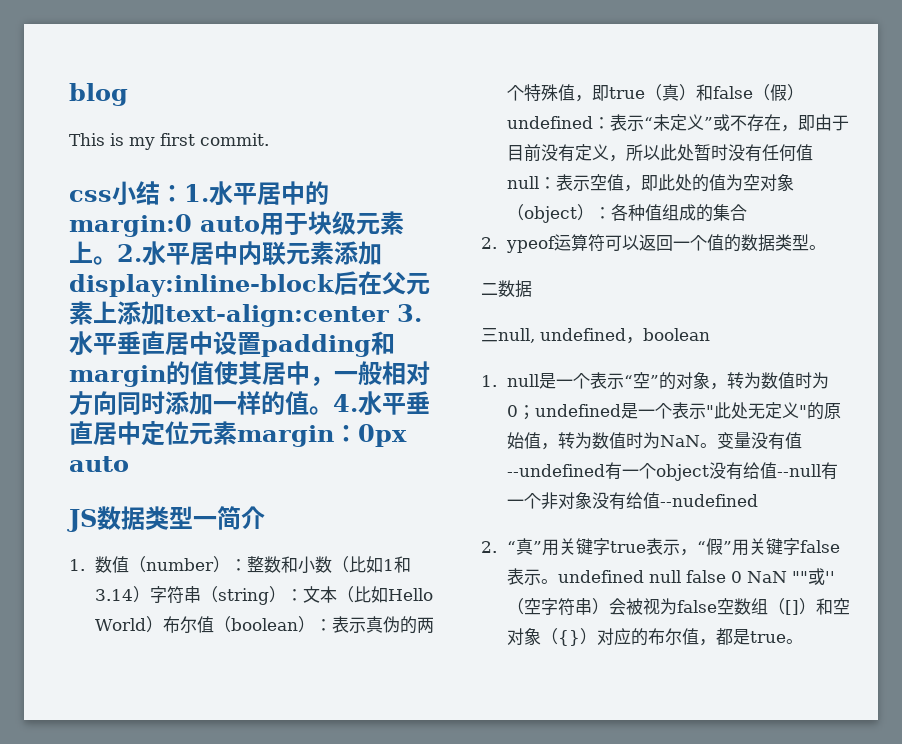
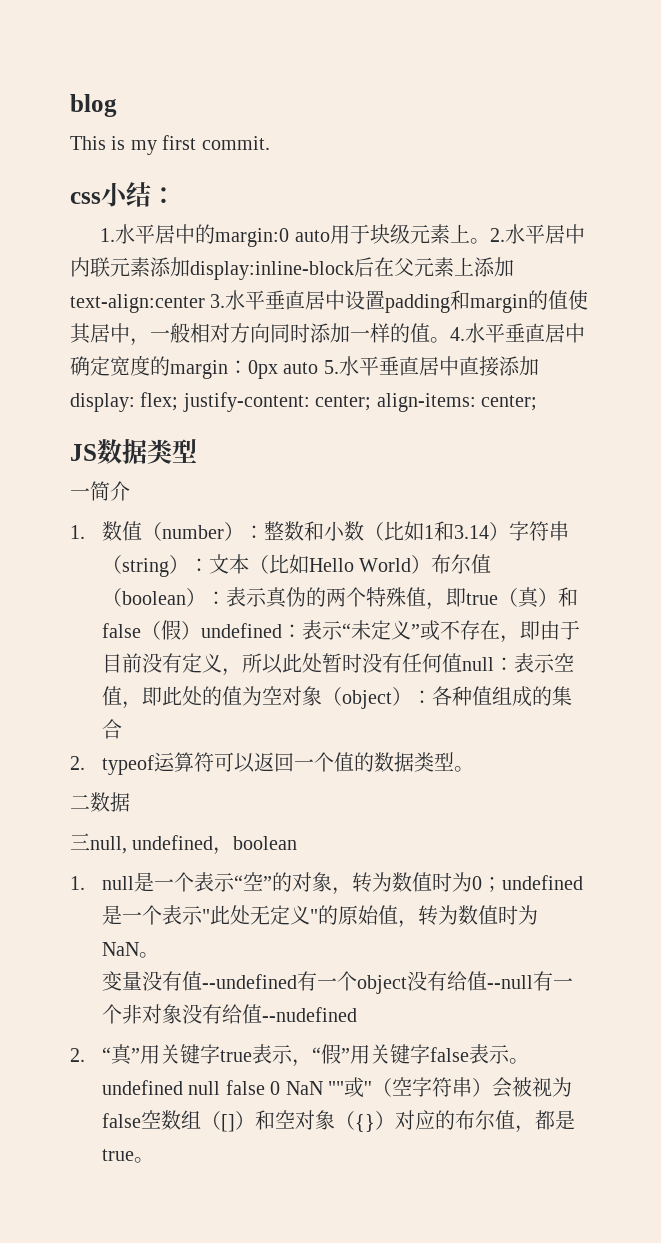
- css小结：1.水平居中的margin:0 auto用于块级元素上。
+ css小结：
+ 1.水平居中的margin:0 auto用于块级元素上。
- 4.水平垂直居中定位元素margin：0px auto
+ 4.水平垂直居中确定宽度的margin：0px auto 5.水平垂直居中直接添加display: flex; justify-content: center; align-items: center;
- JS数据类型一简介
+ JS数据类型
+ 一简介
- 2. ypeof运算符可以返回一个值的数据类型。
+ 2. typeof运算符可以返回一个值的数据类型。
- 1. null是一个表示“空”的对象，转为数值时为0；undefined是一个表示"此处无定义"的原始值，转为数值时为NaN。变量没有值--undefined有一个object没有给值--null有一个非对象没有给值--nudefined
+ 1. null是一个表示“空”的对象，转为数值时为0；undefined是一个表示"此处无定义"的原始值，转为数值时为NaN。
+ 变量没有值--undefined有一个object没有给值--null有一个非对象没有给值--nudefined

